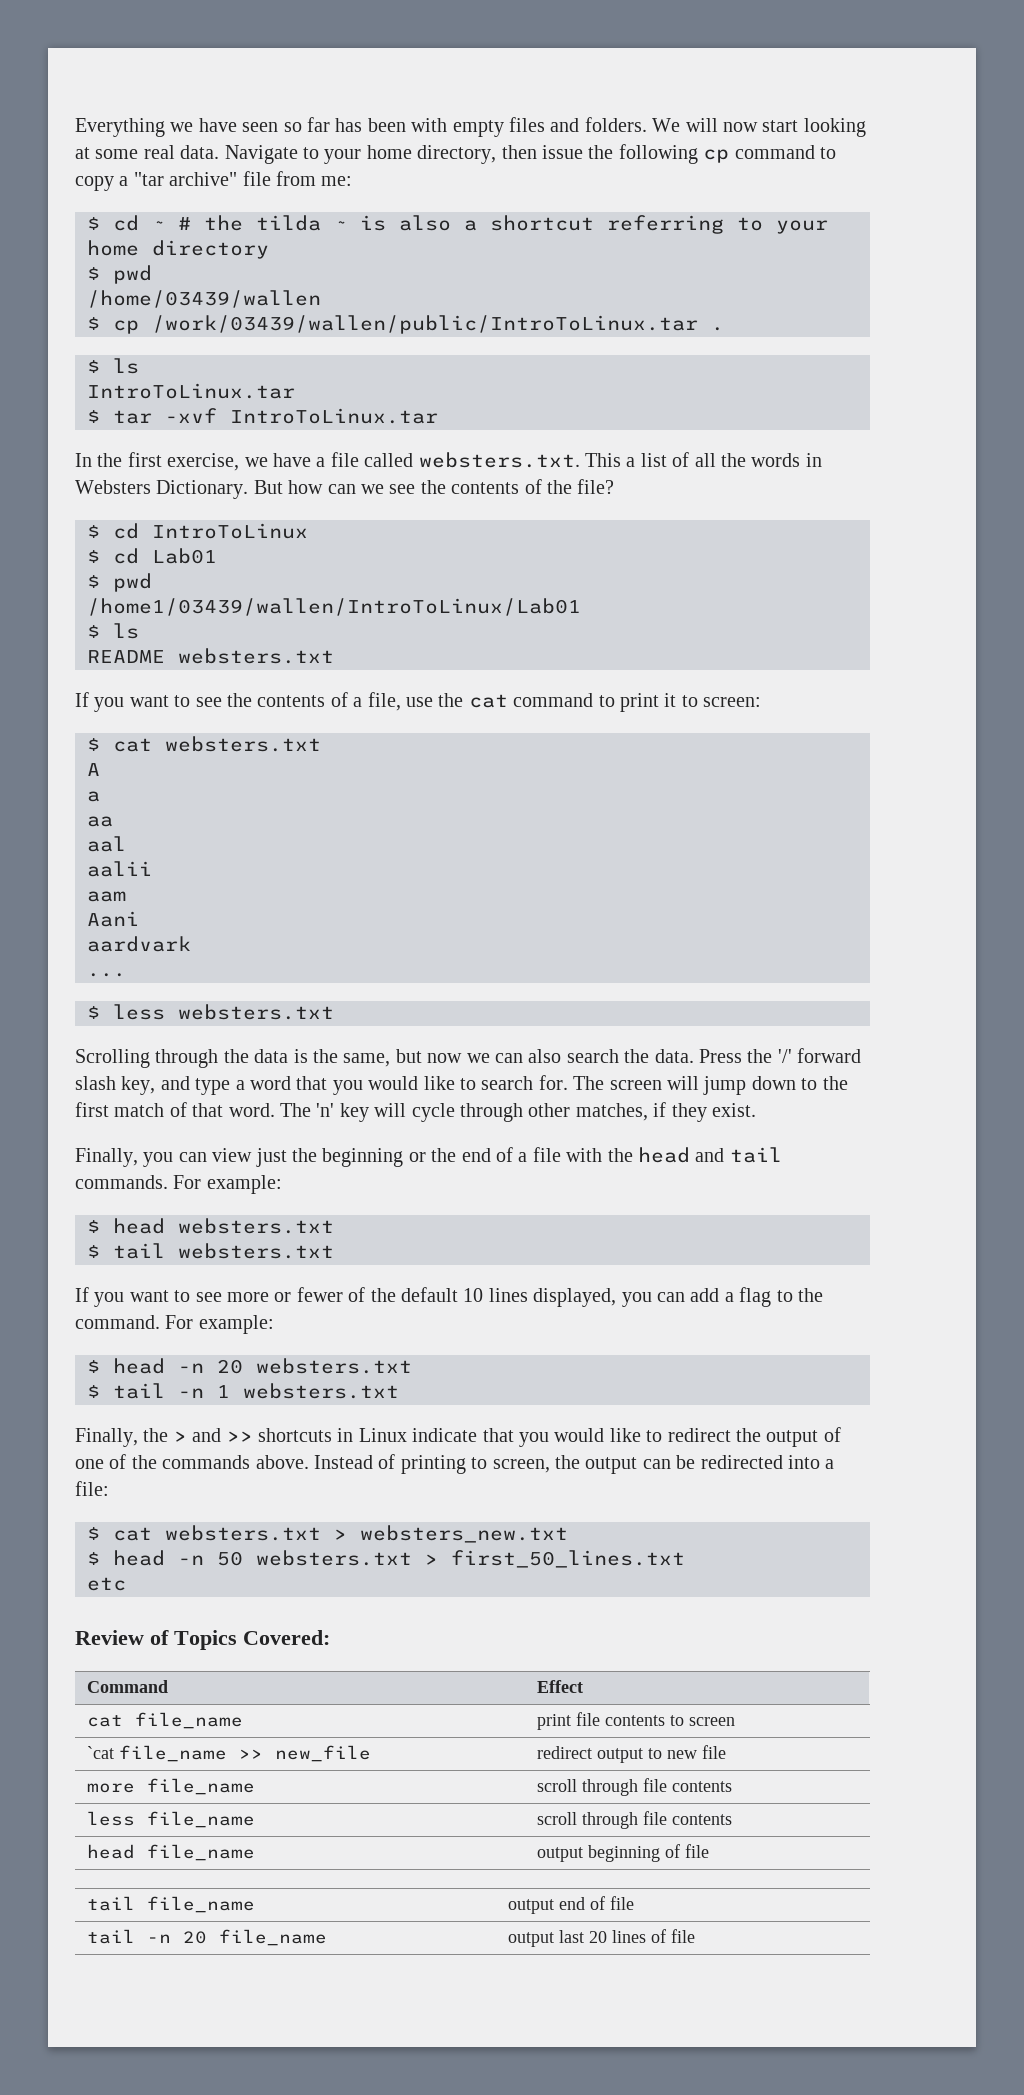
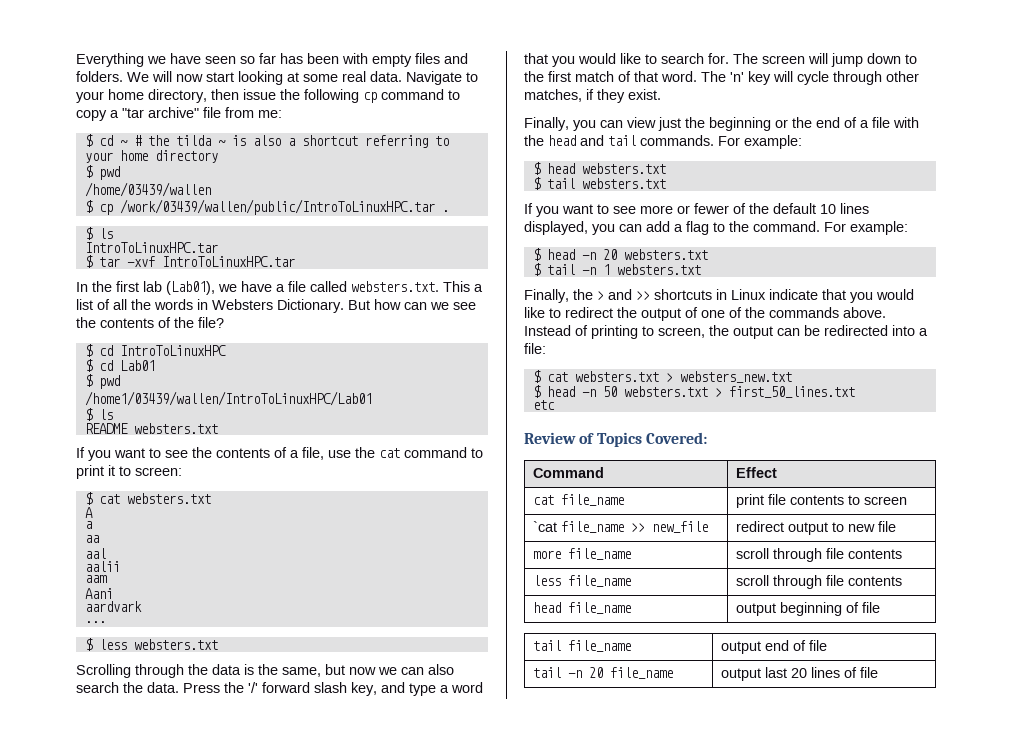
- $ cp /work/03439/wallen/public/IntroToLinux.tar .
+ $ cp /work/03439/wallen/public/IntroToLinuxHPC.tar .
  $ ls
- IntroToLinux.tar
+ IntroToLinuxHPC.tar
- $ tar -xvf IntroToLinux.tar
+ $ tar -xvf IntroToLinuxHPC.tar
- In the first exercise, we have a file called websters.txt. This a list of all the words in Websters Dictionary.
+ In the first lab (Lab01), we have a file called websters.txt. This a list of all the words in Websters Dictionary.
- $ cd IntroToLinux
+ $ cd IntroToLinuxHPC
- /home1/03439/wallen/IntroToLinux/Lab01
+ /home1/03439/wallen/IntroToLinuxHPC/Lab01

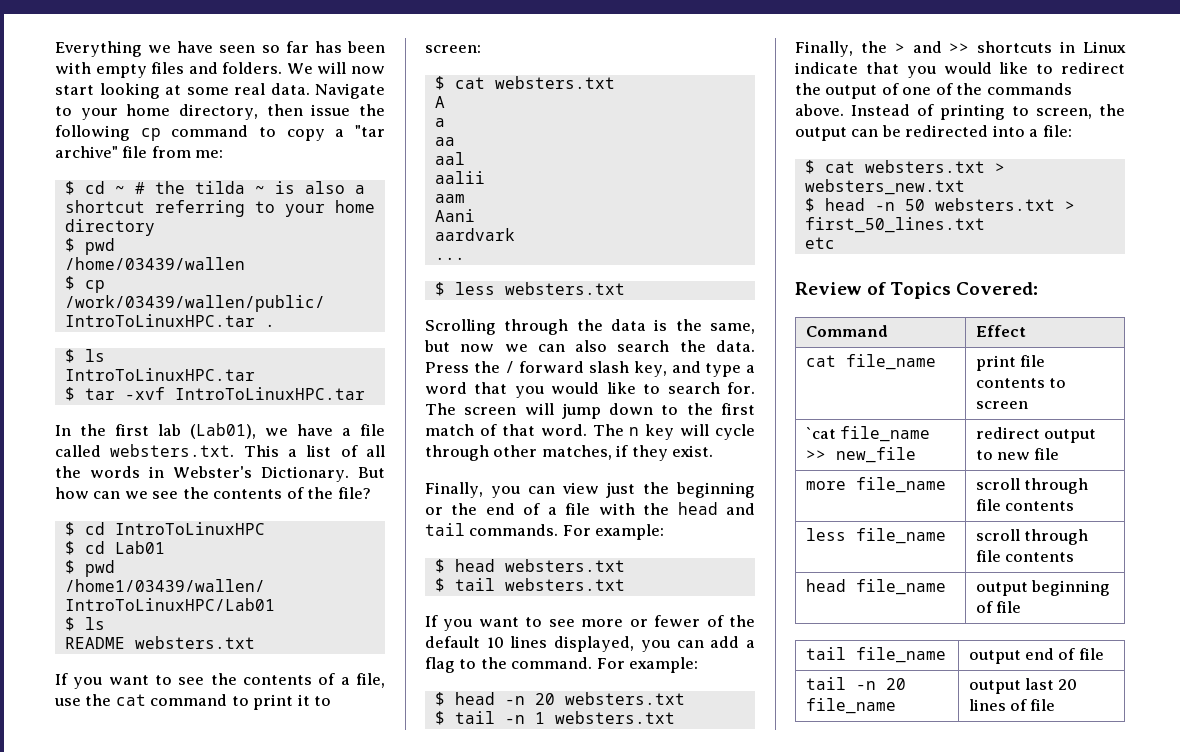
- In the first lab (Lab01), we have a file called websters.txt. This a list of all the words in Websters Dictionary.
+ In the first lab (Lab01), we have a file called websters.txt. This a list of all the words in Webster's Dictionary.
- Press the '/' forward slash key, and type a word that you would like to search for.
+ Press the / forward slash key, and type a word that you would like to search for.
- The 'n' key will cycle through other matches, if they exist.
+ The n key will cycle through other matches, if they exist.

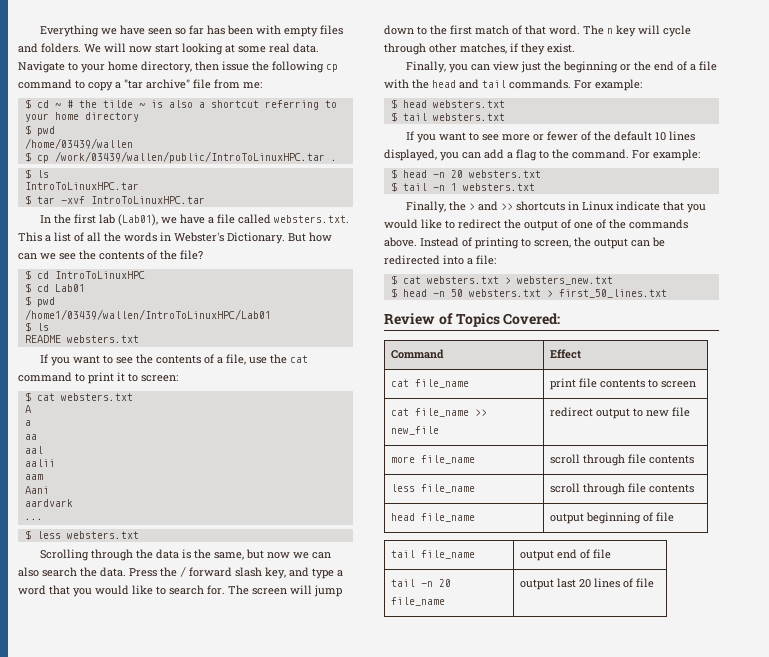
- $ cd ~ # the tilda ~ is also a shortcut referring to your home directory
+ $ cd ~ # the tilde ~ is also a shortcut referring to your home directory
- etc
- `cat file_name >> new_file | redirect output to new file
+ cat file_name >> new_file | redirect output to new file

